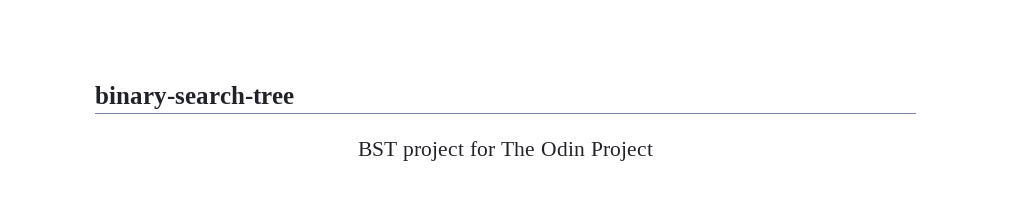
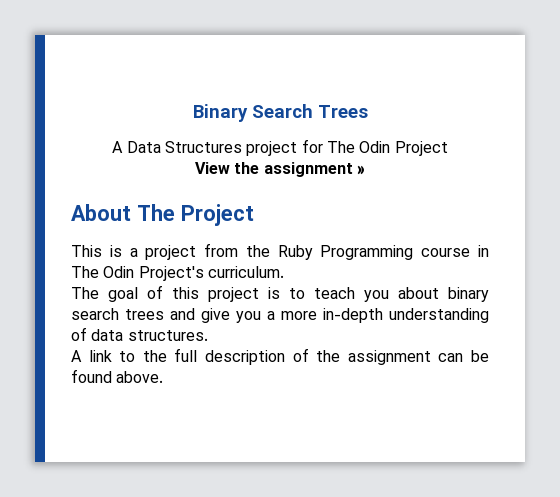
- binary-search-tree
- BST project for The Odin Project
+ Binary Search Trees
+ A Data Structures project for The Odin Project
+ View the assignment »
+ About The Project
+ This is a project from the Ruby Programming course in The Odin Project's curriculum.
+ The goal of this project is to teach you about binary search trees and give you a more in-depth understanding of data structures.
+ A link to the full description of the assignment can be found above.

